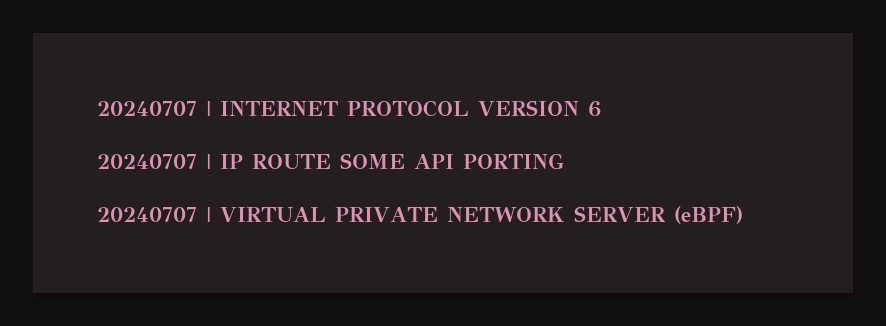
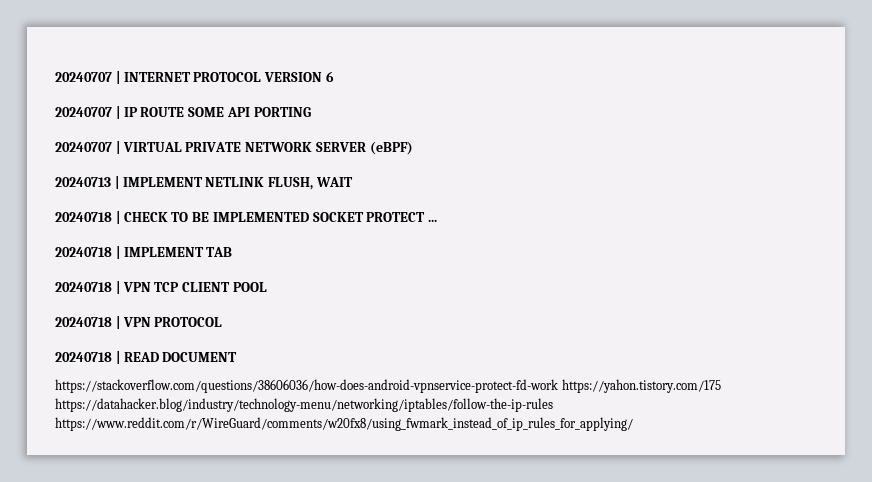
+ 20240713 | IMPLEMENT NETLINK FLUSH, WAIT
+ 20240718 | CHECK TO BE IMPLEMENTED SOCKET PROTECT ...
+ 20240718 | IMPLEMENT TAB
+ 20240718 | VPN TCP CLIENT POOL
+ 20240718 | VPN PROTOCOL
+ 20240718 | READ DOCUMENT
+ https://stackoverflow.com/questions/38606036/how-does-android-vpnservice-protect-fd-work https://yahon.tistory.com/175 https://datahacker.blog/industry/technology-menu/networking/iptables/follow-the-ip-rules https://www.reddit.com/r/WireGuard/comments/w20fx8/using_fwmark_instead_of_ip_rules_for_applying/

